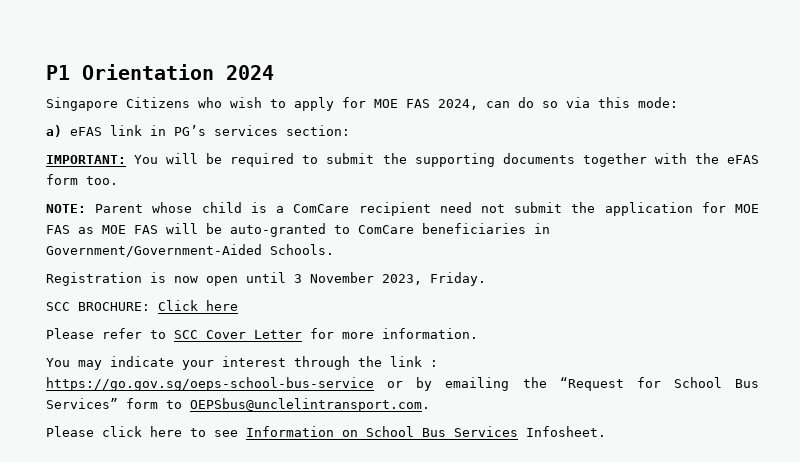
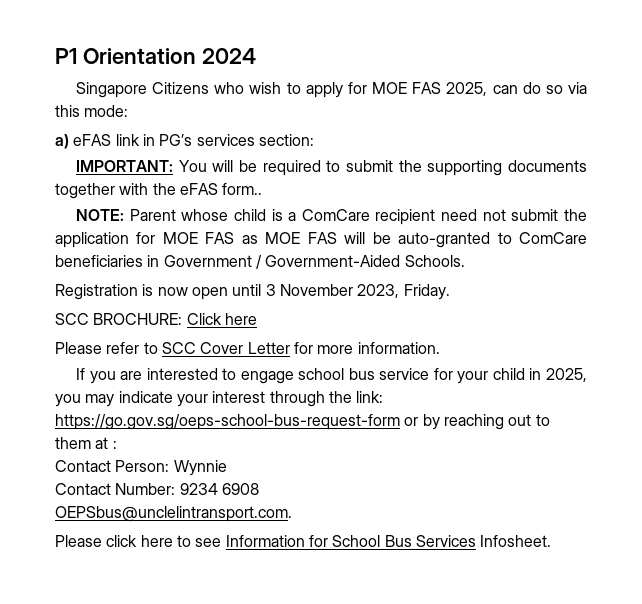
- Singapore Citizens who wish to apply for MOE FAS 2024, can do so via this mode:
+ Singapore Citizens who wish to apply for MOE FAS 2025, can do so via this mode:
- IMPORTANT: You will be required to submit the supporting documents together with the eFAS form too.
+ IMPORTANT: You will be required to submit the supporting documents together with the eFAS form..
- NOTE: Parent whose child is a ComCare recipient need not submit the application for MOE FAS as MOE FAS will be auto-granted to ComCare beneficiaries in Government/Government-Aided Schools.
+ NOTE: Parent whose child is a ComCare recipient need not submit the application for MOE FAS as MOE FAS will be auto-granted to ComCare beneficiaries in Government / Government-Aided Schools.
- You may indicate your interest through the link : https://go.gov.sg/oeps-school-bus-service or by emailing the “Request for School Bus Services” form to OEPSbus@unclelintransport.com.
+ If you are interested to engage school bus service for your child in 2025, you may indicate your interest through the link: https://go.gov.sg/oeps-school-bus-request-form or by reaching out to them at :
+ Contact Person: Wynnie
+ Contact Number: 9234 6908
+ OEPSbus@unclelintransport.com.
- Please click here to see Information on School Bus Services Infosheet.
+ Please click here to see Information for School Bus Services Infosheet.

